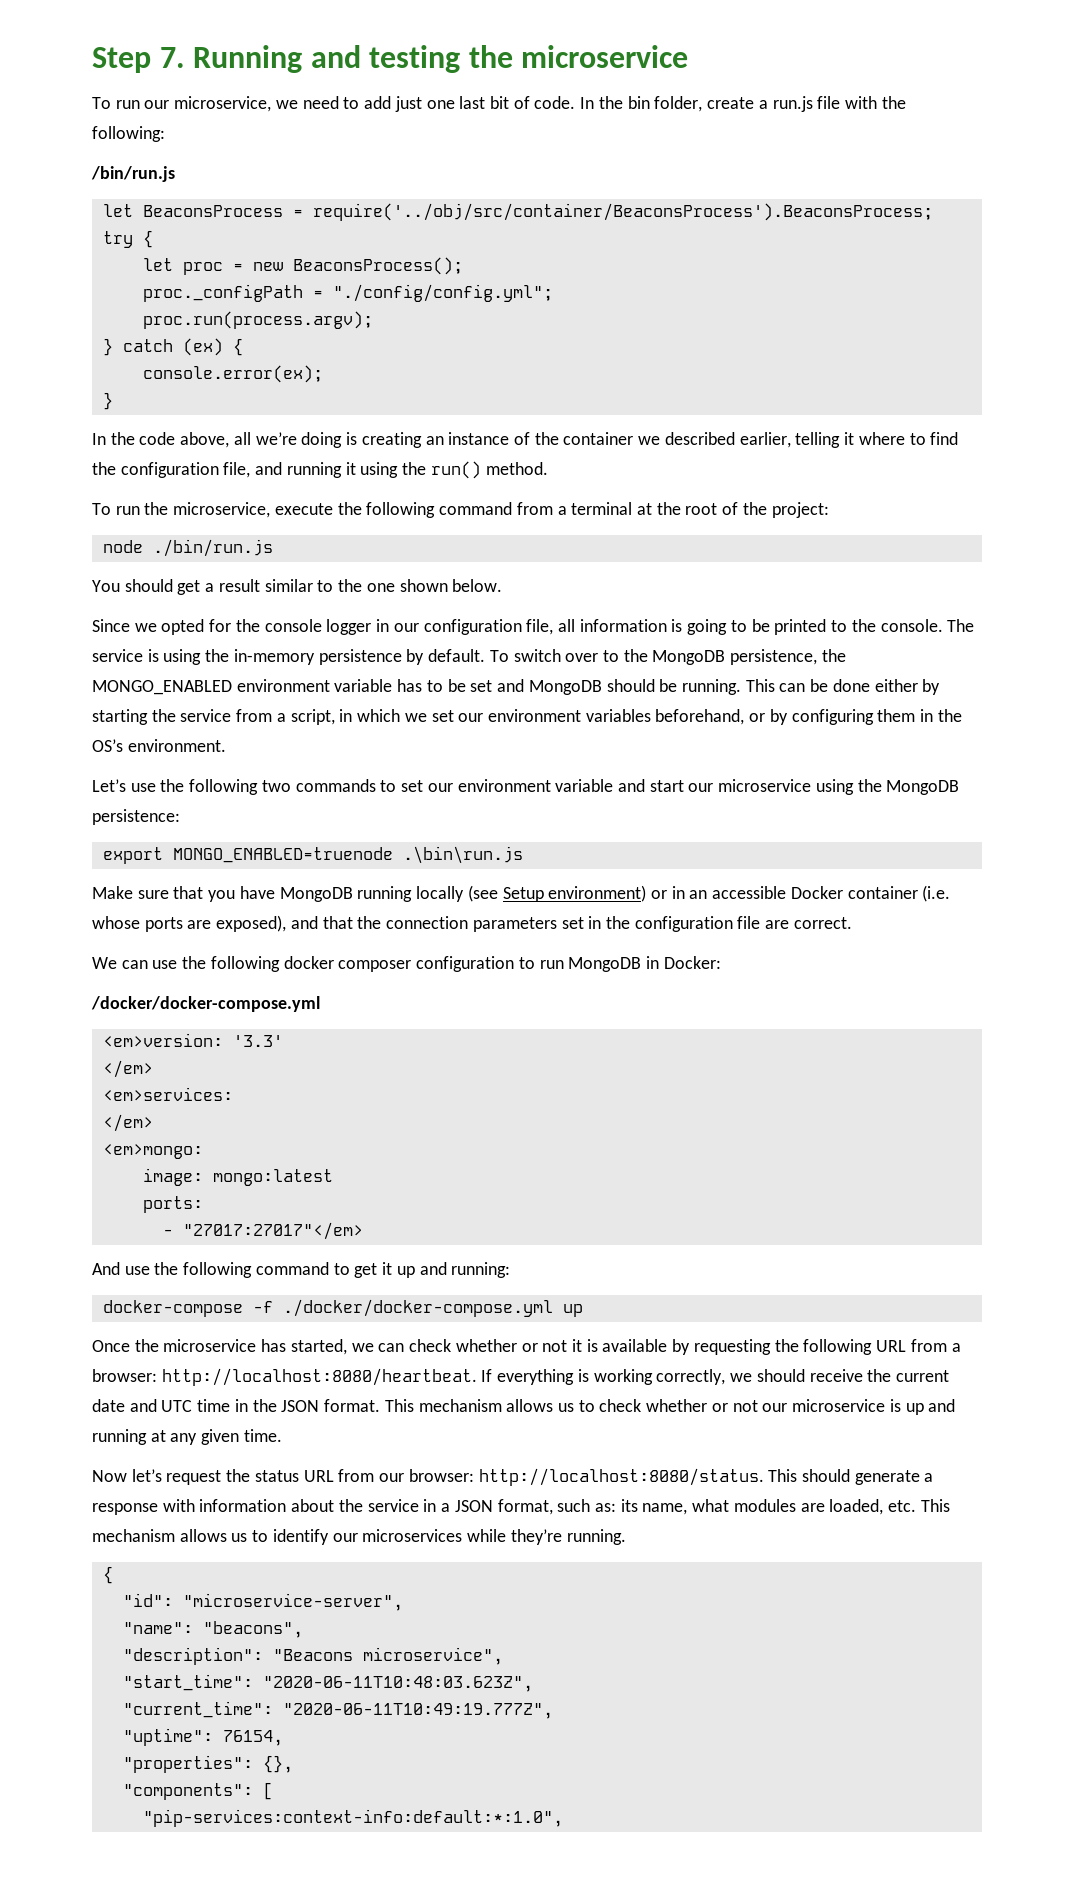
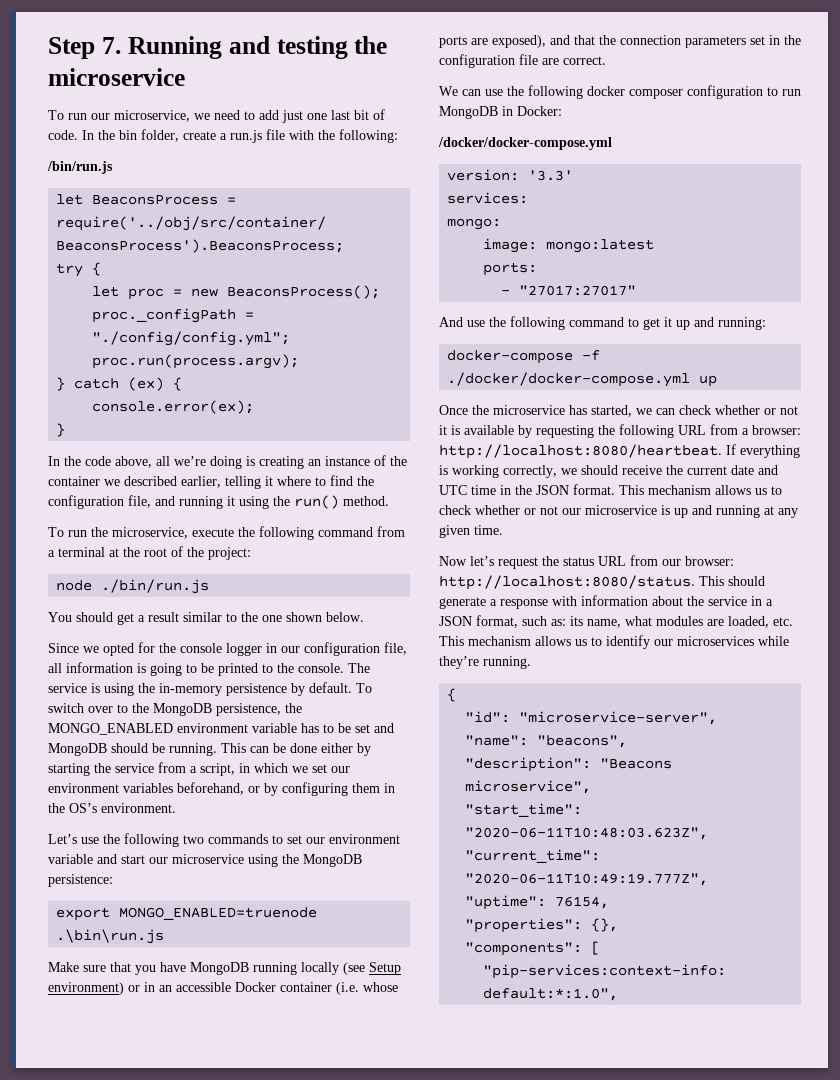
- <em>version: '3.3'
- </em>
- <em>services:
- </em>
- <em>mongo:
+ version: '3.3'
+ services:
+ mongo:
- - "27017:27017"</em>
+ - "27017:27017"

